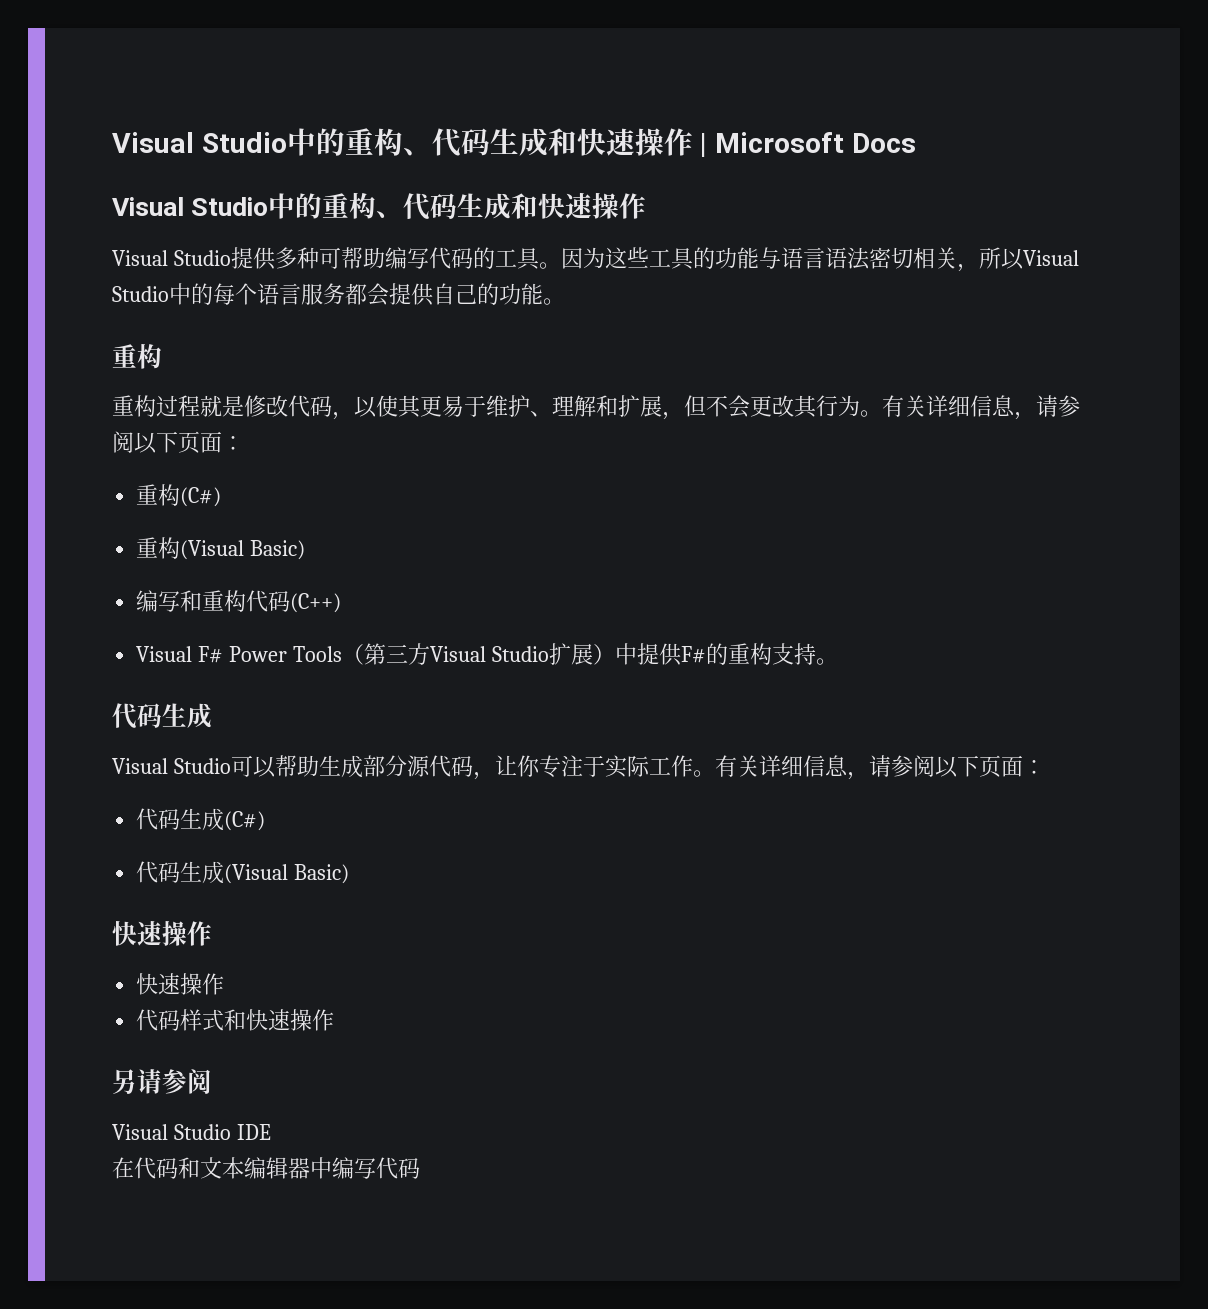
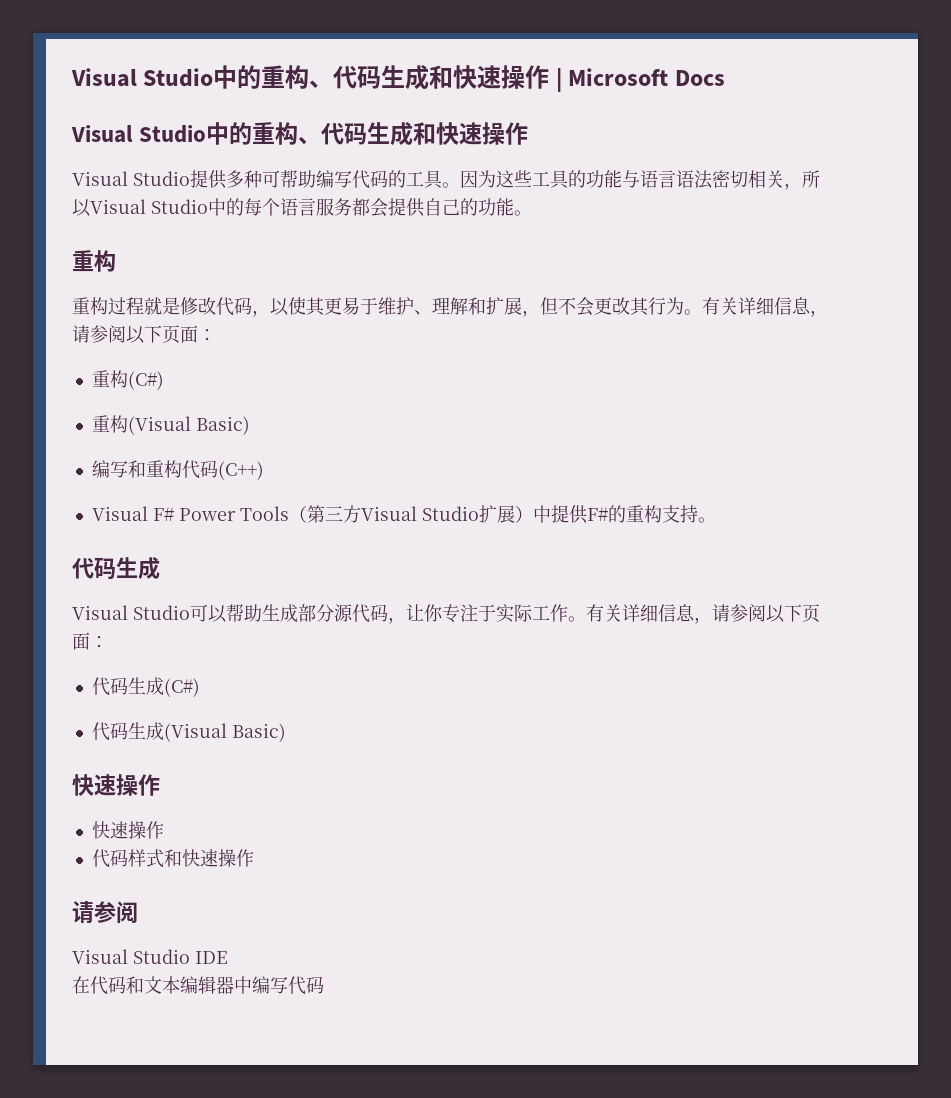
  代码样式和快速操作
- 另请参阅
+ 请参阅

